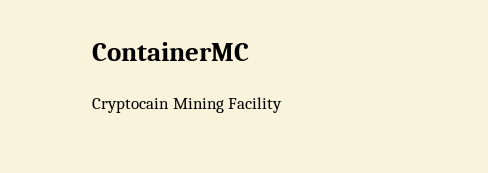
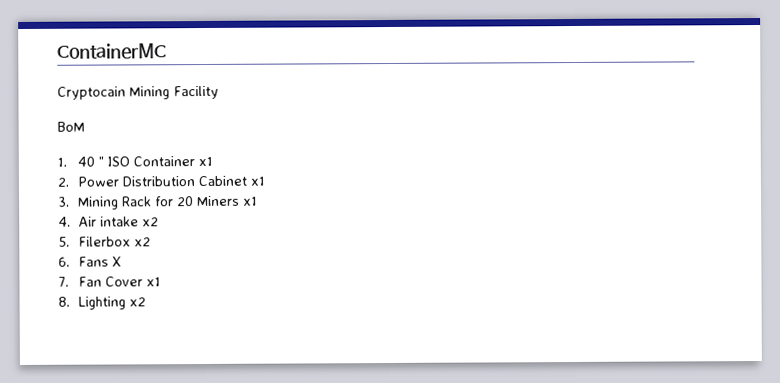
+ BoM
+ 1. 40 " ISO Container x1
+ 2. Power Distribution Cabinet x1
+ 3. Mining Rack for 20 Miners x1
+ 4. Air intake x2
+ 5. Filerbox x2
+ 6. Fans X
+ 7. Fan Cover x1
+ 8. Lighting x2

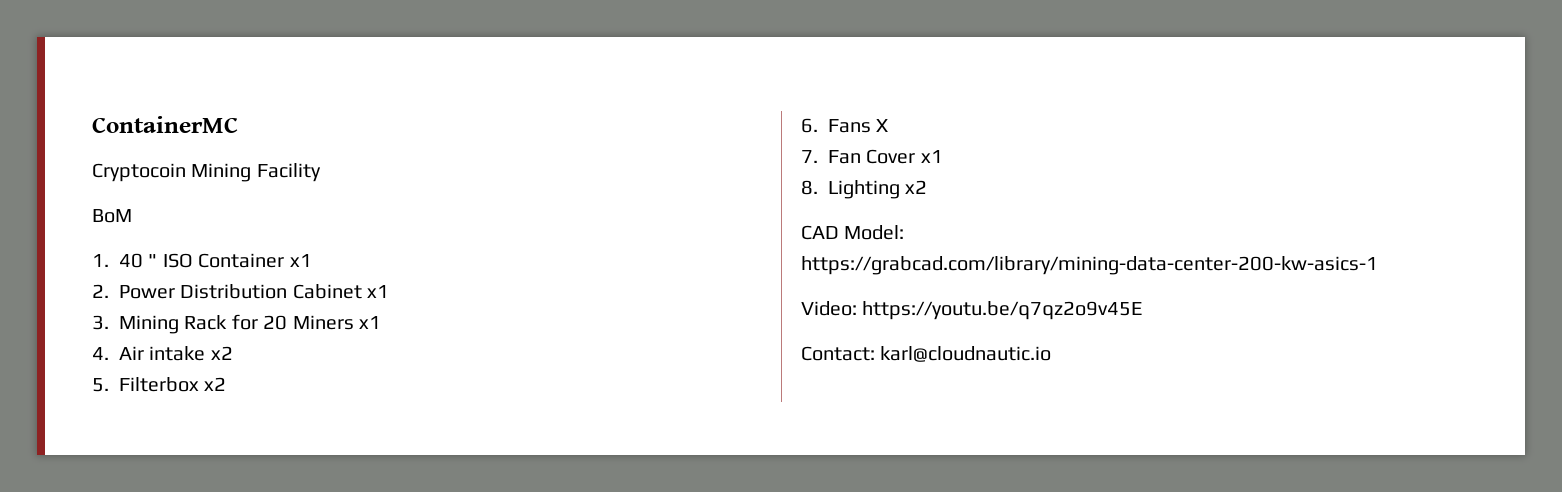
- Cryptocain Mining Facility
+ Cryptocoin Mining Facility
- 5. Filerbox x2
+ 5. Filterbox x2
+ CAD Model: https://grabcad.com/library/mining-data-center-200-kw-asics-1
+ Video: https://youtu.be/q7qz2o9v45E
+ Contact: karl@cloudnautic.io

